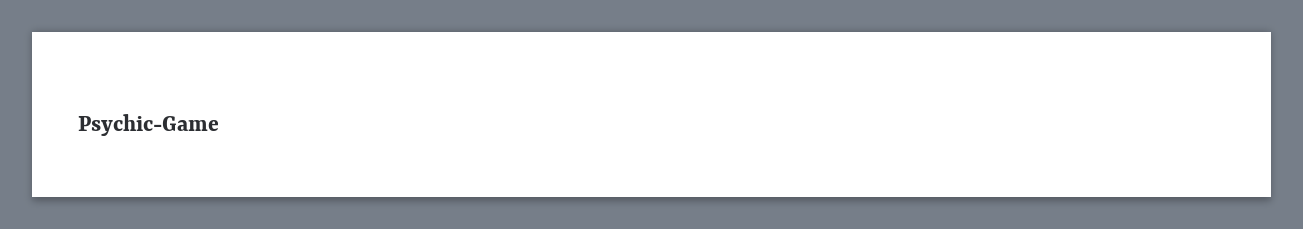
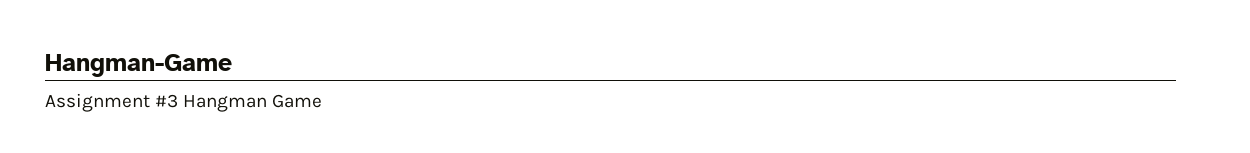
- Psychic-Game
+ Hangman-Game
+ Assignment #3 Hangman Game

